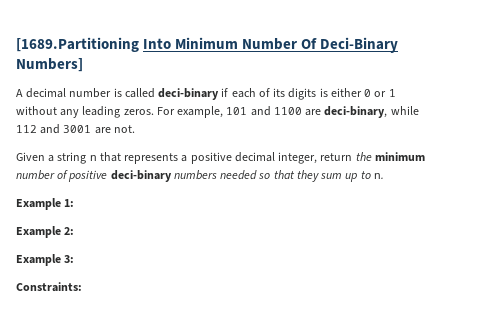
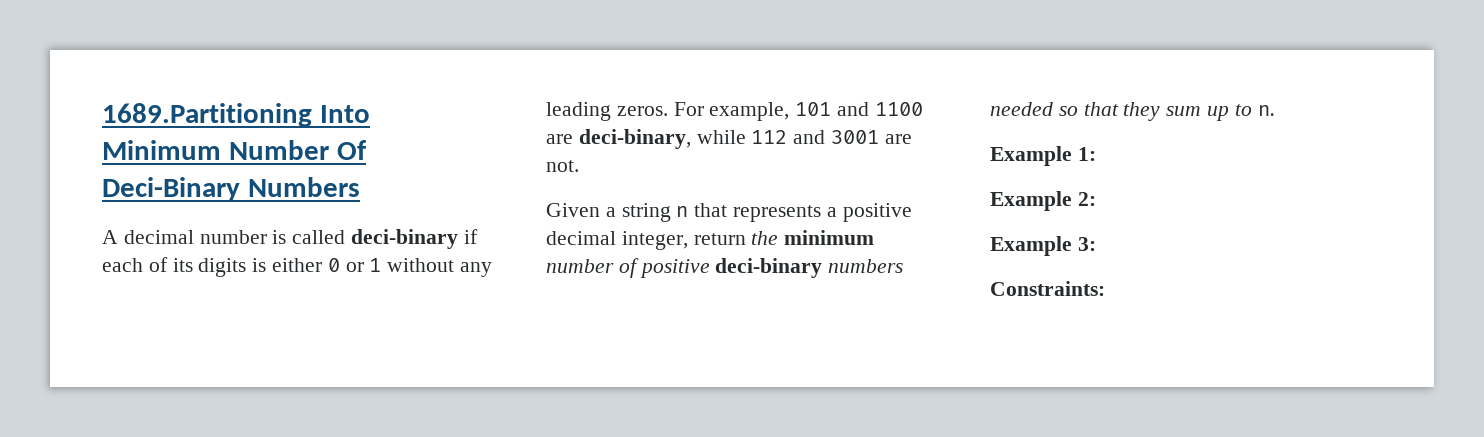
- [1689.Partitioning Into Minimum Number Of Deci-Binary Numbers]
+ 1689.Partitioning Into Minimum Number Of Deci-Binary Numbers

